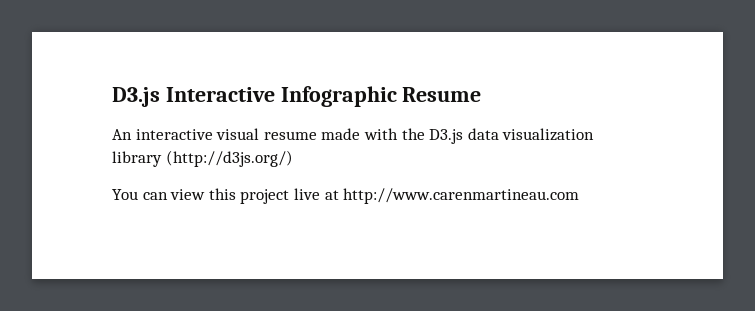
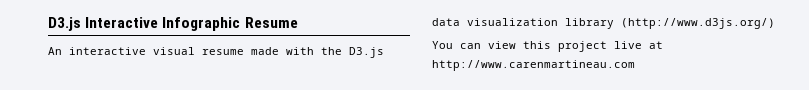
- An interactive visual resume made with the D3.js data visualization library (http://d3js.org/)
+ An interactive visual resume made with the D3.js data visualization library (http://www.d3js.org/)

